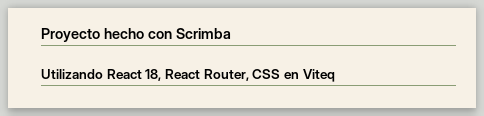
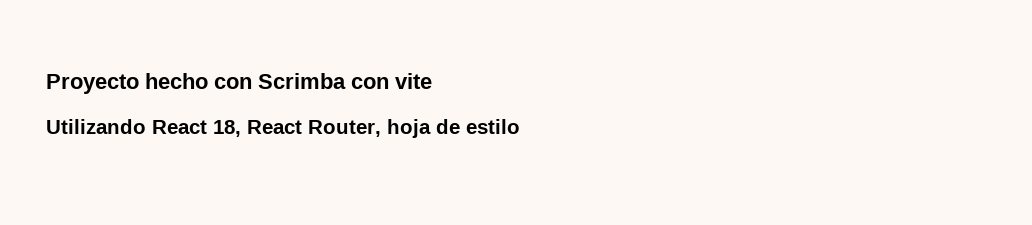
- Proyecto hecho con Scrimba
+ Proyecto hecho con Scrimba con vite
- Utilizando React 18, React Router, CSS en Viteq
+ Utilizando React 18, React Router, hoja de estilo

